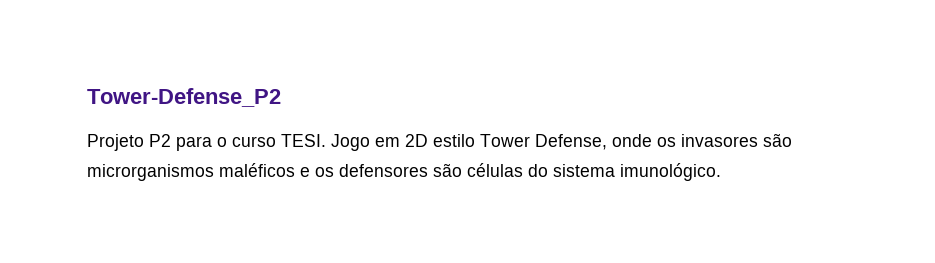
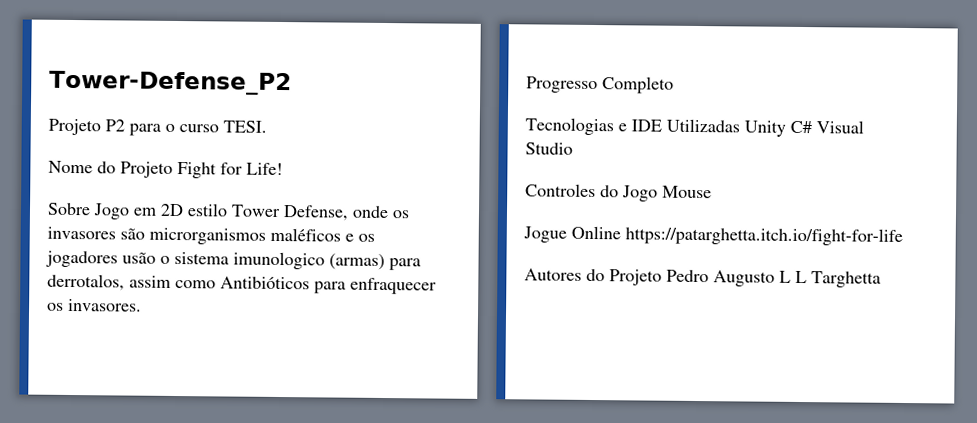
- Projeto P2 para o curso TESI. Jogo em 2D estilo Tower Defense, onde os invasores são microrganismos maléficos e os defensores são células do sistema imunológico.
+ Projeto P2 para o curso TESI.
+ Nome do Projeto Fight for Life!
+ Sobre Jogo em 2D estilo Tower Defense, onde os invasores são microrganismos maléficos e os jogadores usão o sistema imunologico (armas) para derrotalos, assim como Antibióticos para enfraquecer os invasores.
+ Progresso Completo
+ Tecnologias e IDE Utilizadas Unity C# Visual Studio
+ Controles do Jogo Mouse
+ Jogue Online https://patarghetta.itch.io/fight-for-life
+ Autores do Projeto Pedro Augusto L L Targhetta

